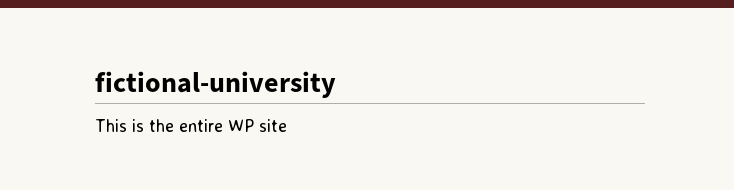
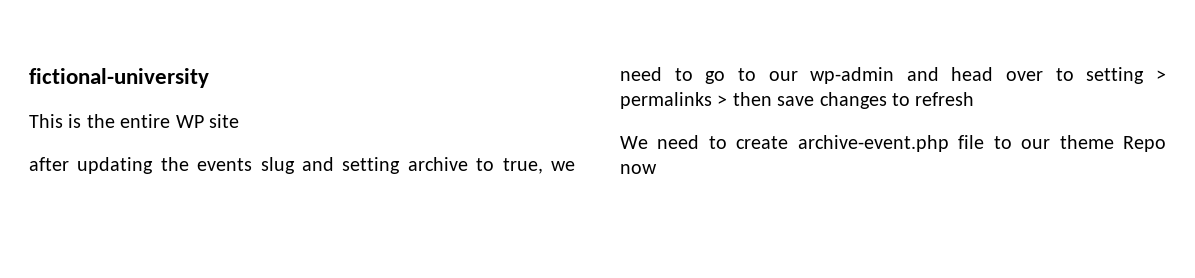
+ after updating the events slug and setting archive to true, we need to go to our wp-admin and head over to setting > permalinks > then save changes to refresh
+ We need to create archive-event.php file to our theme Repo now

